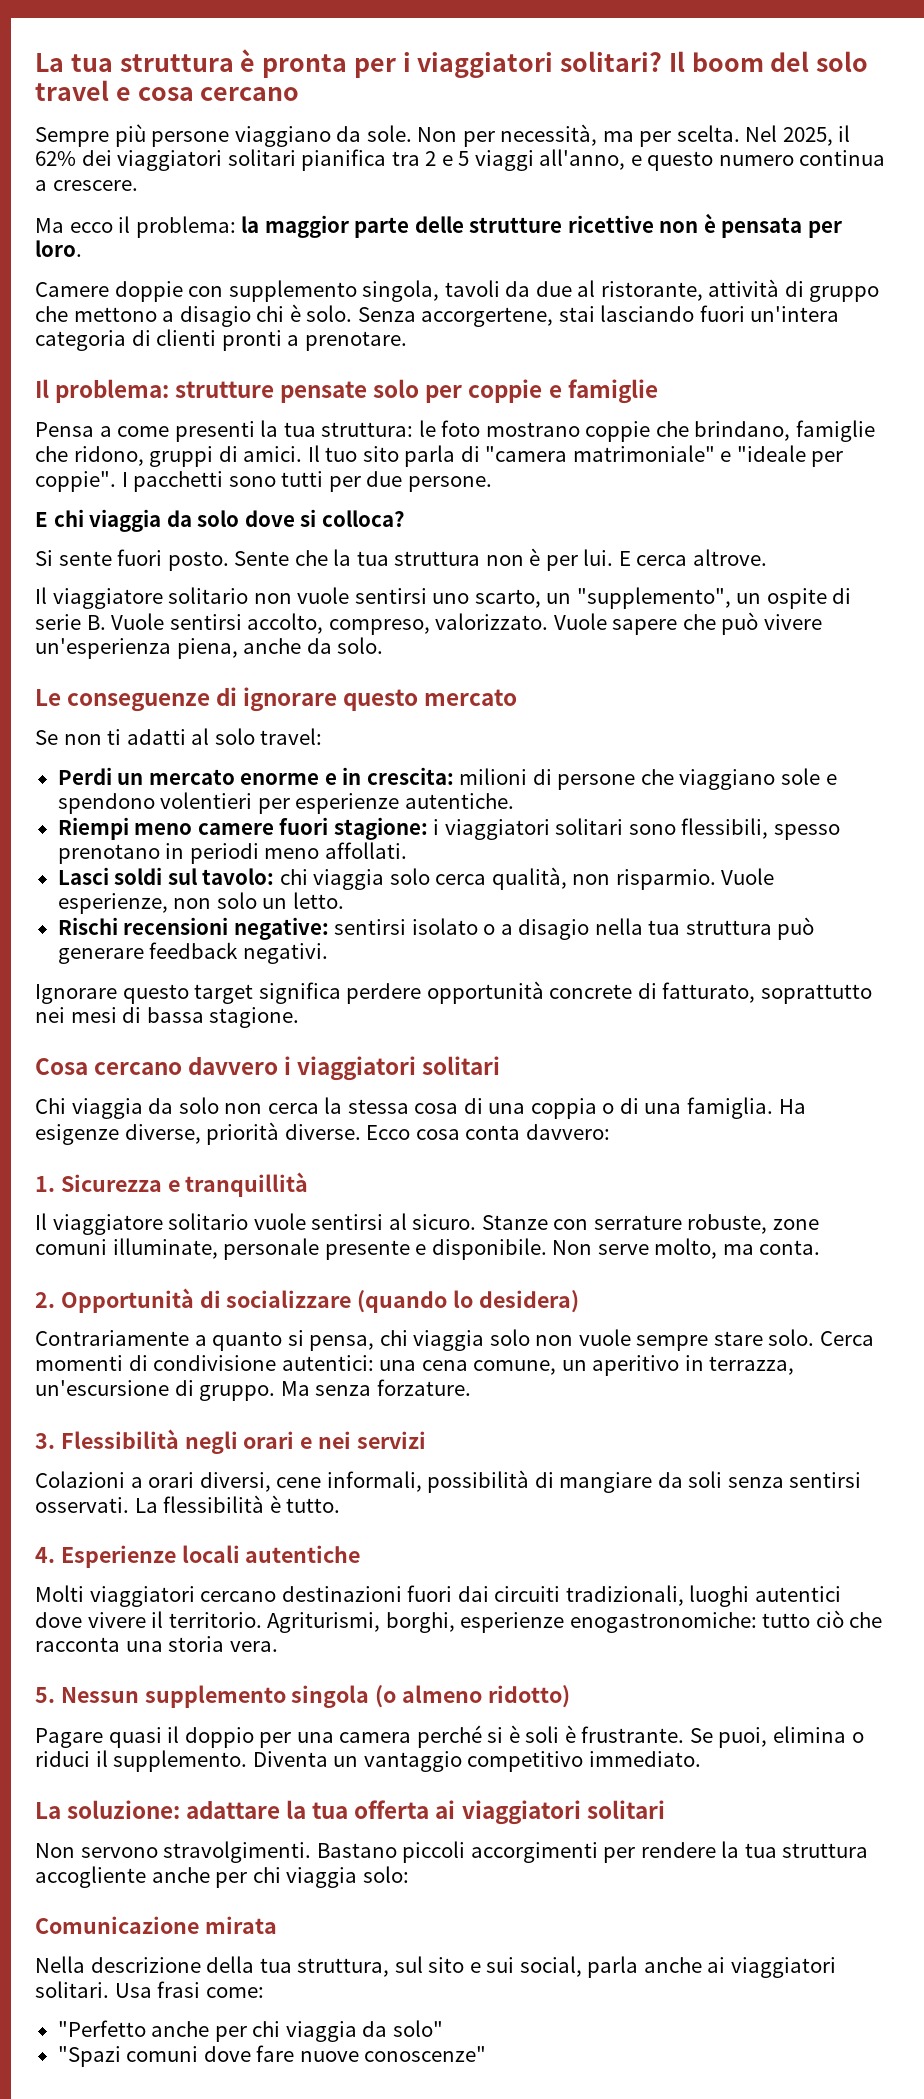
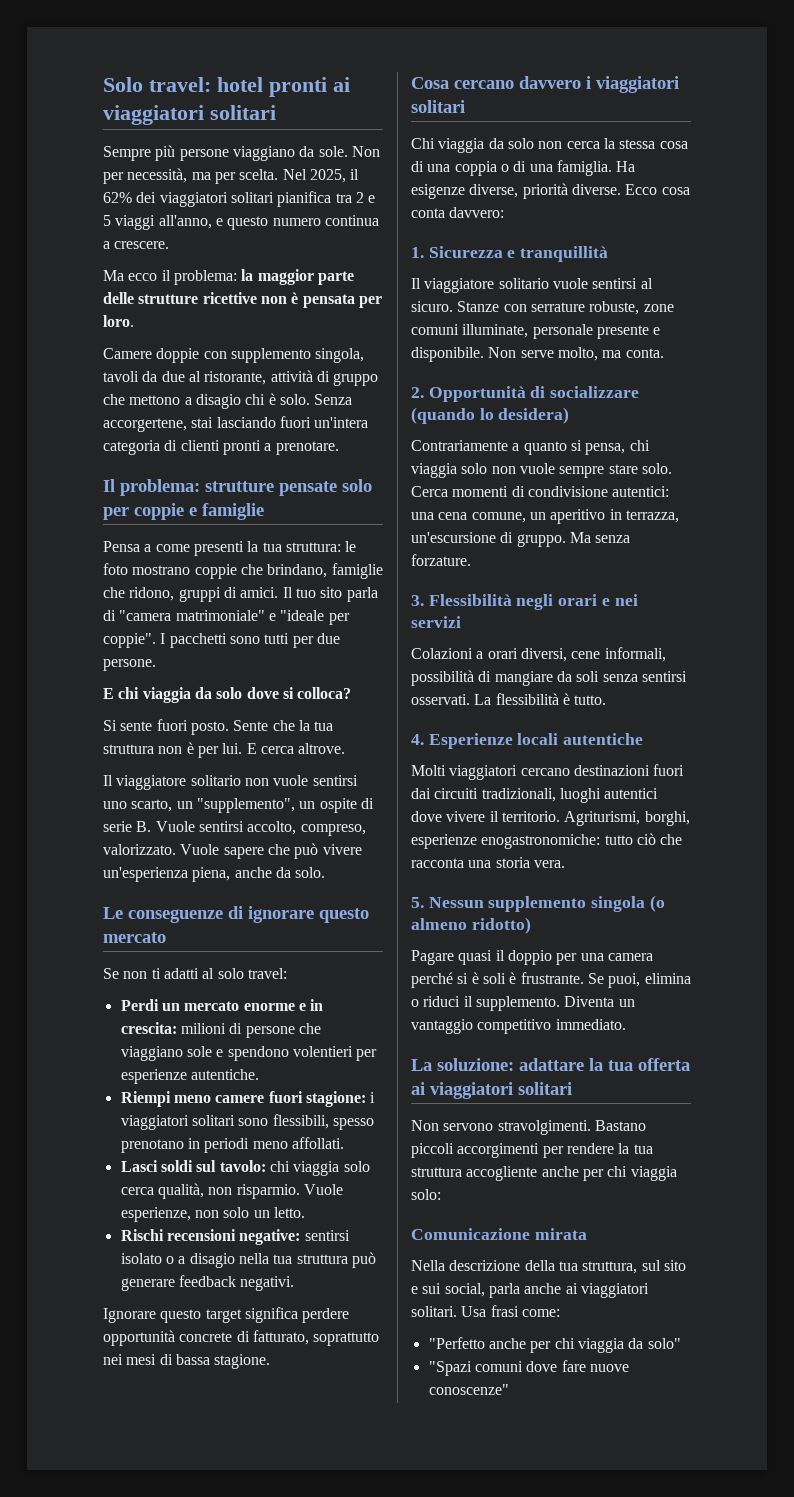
- La tua struttura è pronta per i viaggiatori solitari? Il boom del solo travel e cosa cercano
+ Solo travel: hotel pronti ai viaggiatori solitari

